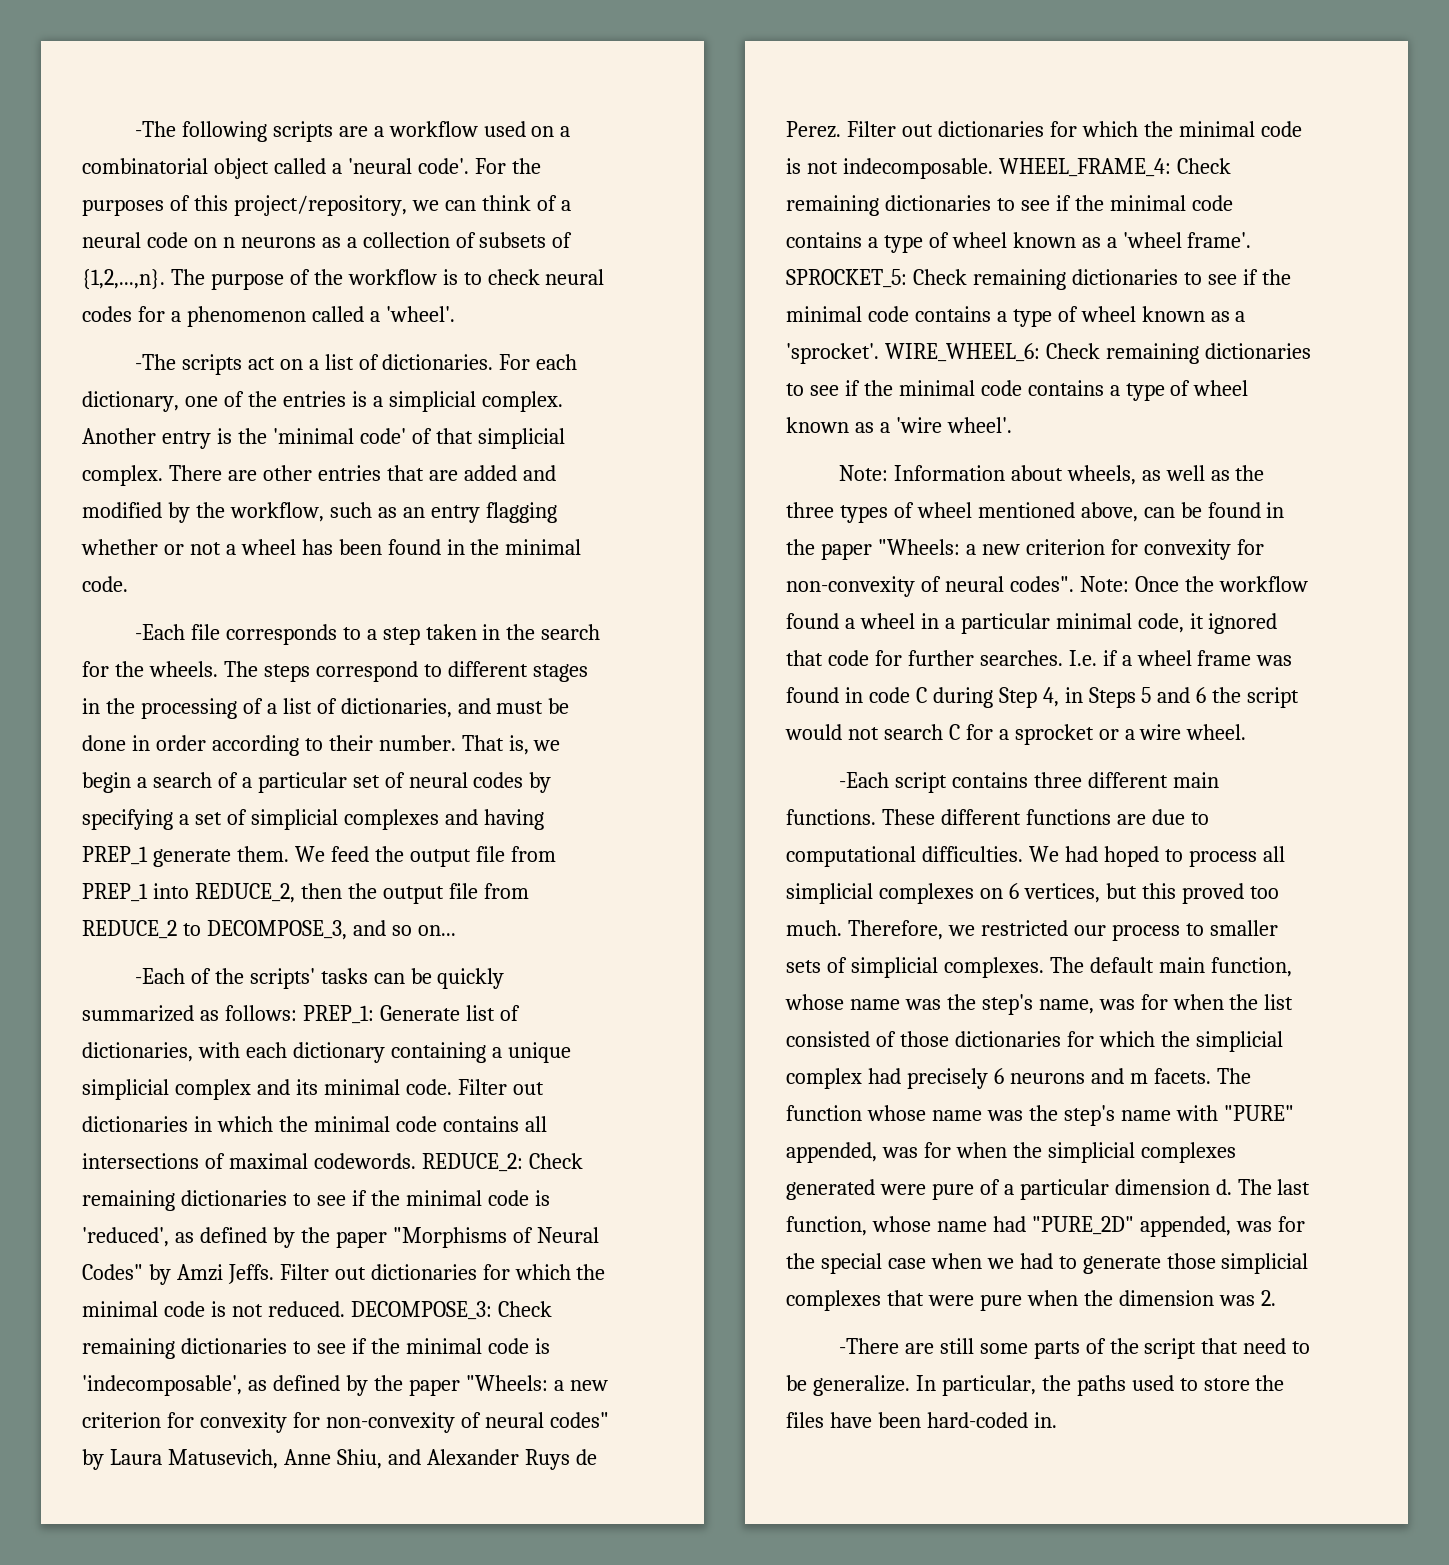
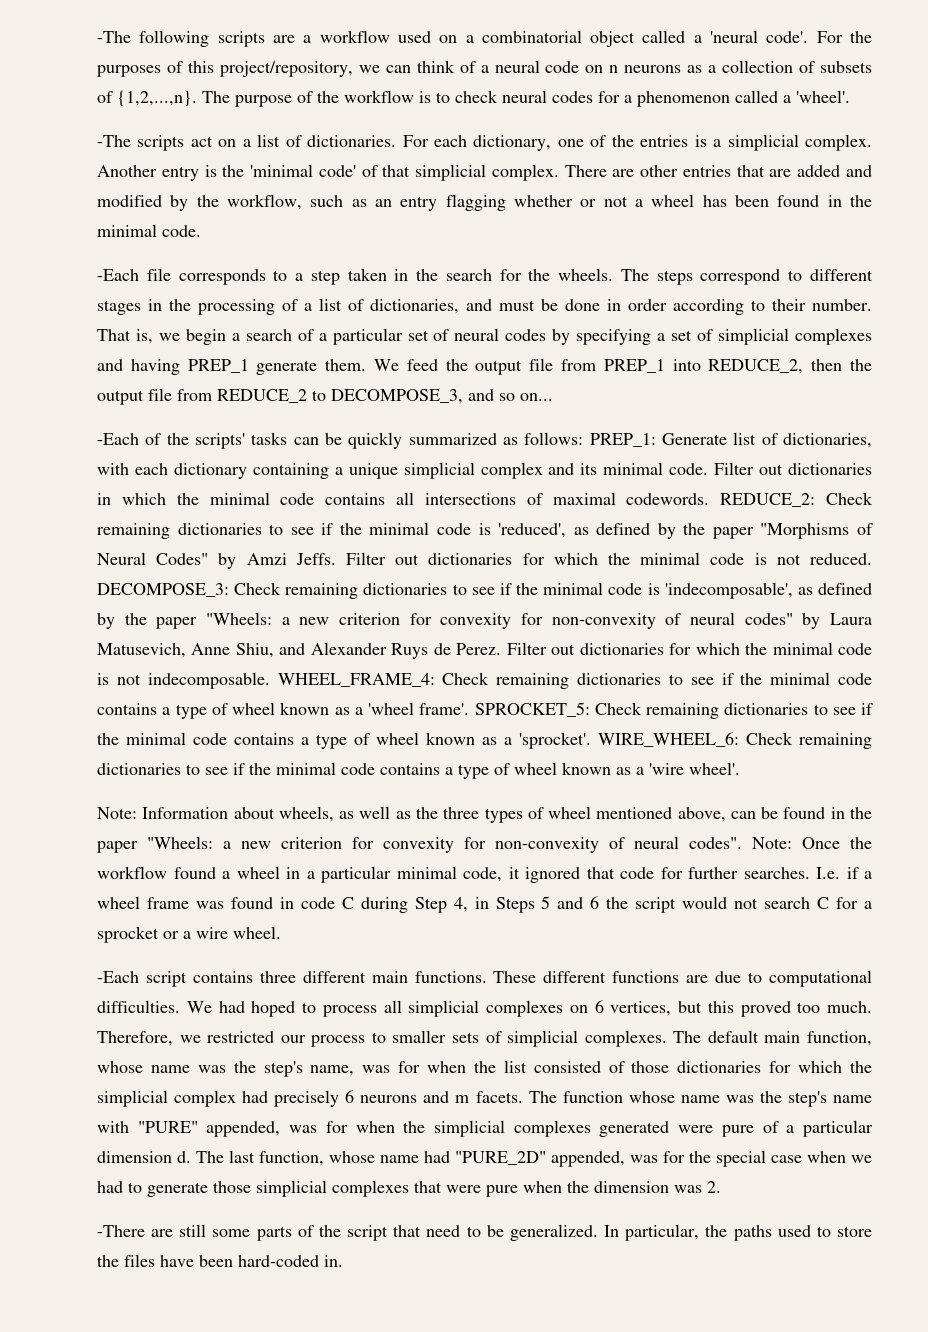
- -There are still some parts of the script that need to be generalize.
+ -There are still some parts of the script that need to be generalized.

